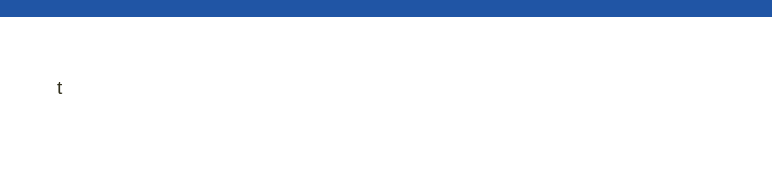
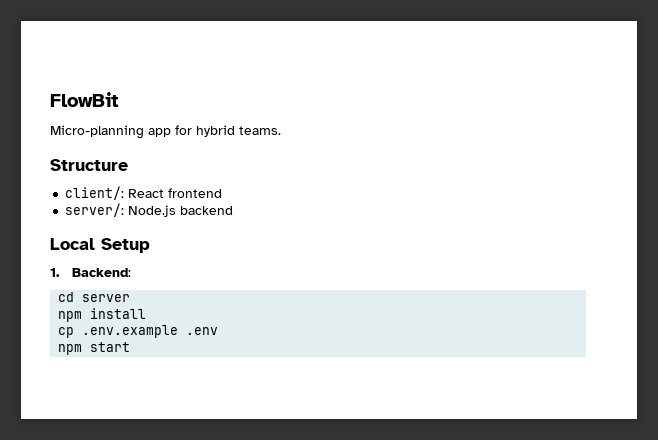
- t
+ FlowBit
+ Micro-planning app for hybrid teams.
+ Structure
+ client/: React frontend
+ server/: Node.js backend
+ Local Setup
+ 1. Backend:
+ cd server
+ npm install
+ cp .env.example .env
+ npm start

